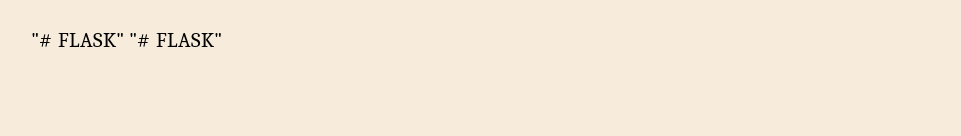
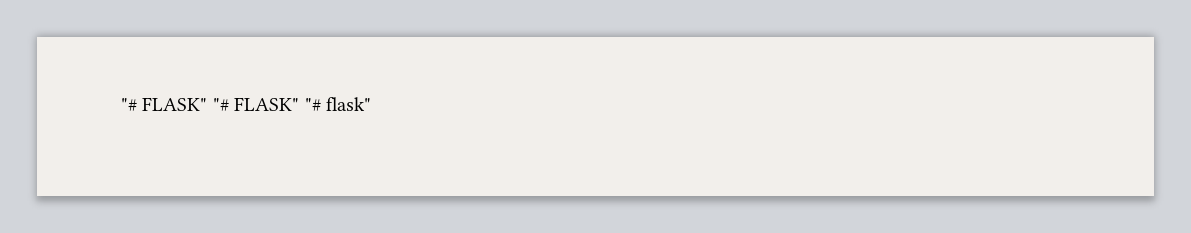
- "# FLASK" "# FLASK"
+ "# FLASK" "# FLASK" "# flask"

